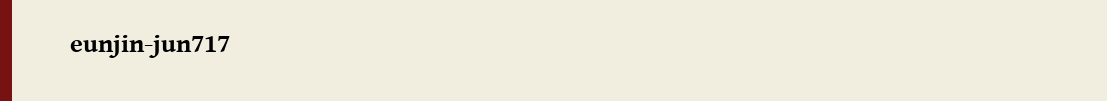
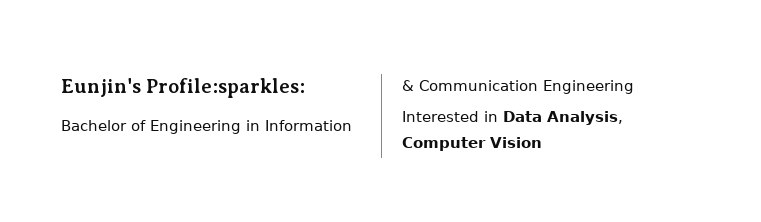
- eunjin-jun717
+ Eunjin's Profile:sparkles:
+ Bachelor of Engineering in Information & Communication Engineering
+ Interested in Data Analysis, Computer Vision

